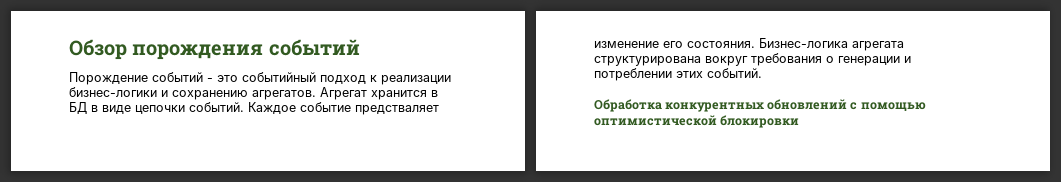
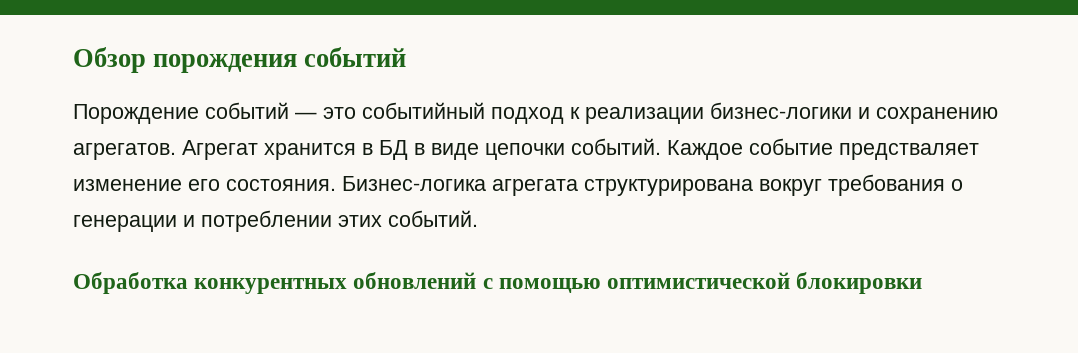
- Порождение событий - это событийный подход к реализации бизнес-логики и сохранению агрегатов.
+ Порождение событий — это событийный подход к реализации бизнес-логики и сохранению агрегатов.

